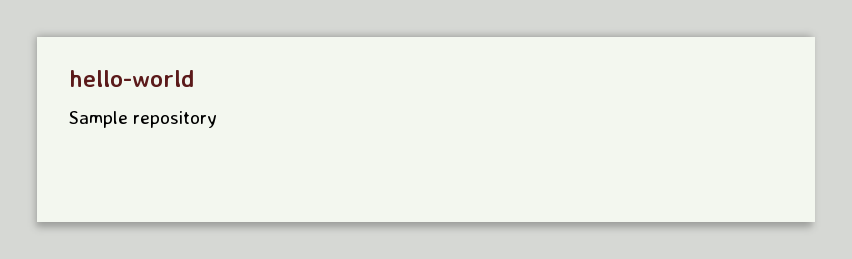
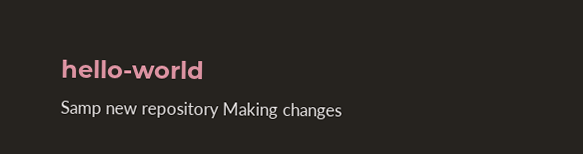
- Sample repository
+ Samp new repository Making changes

